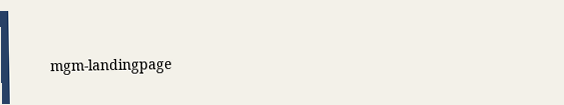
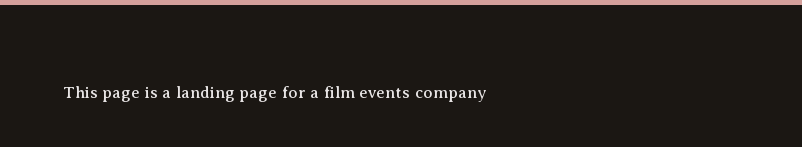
- mgm-landingpage
+ This page is a landing page for a film events company

